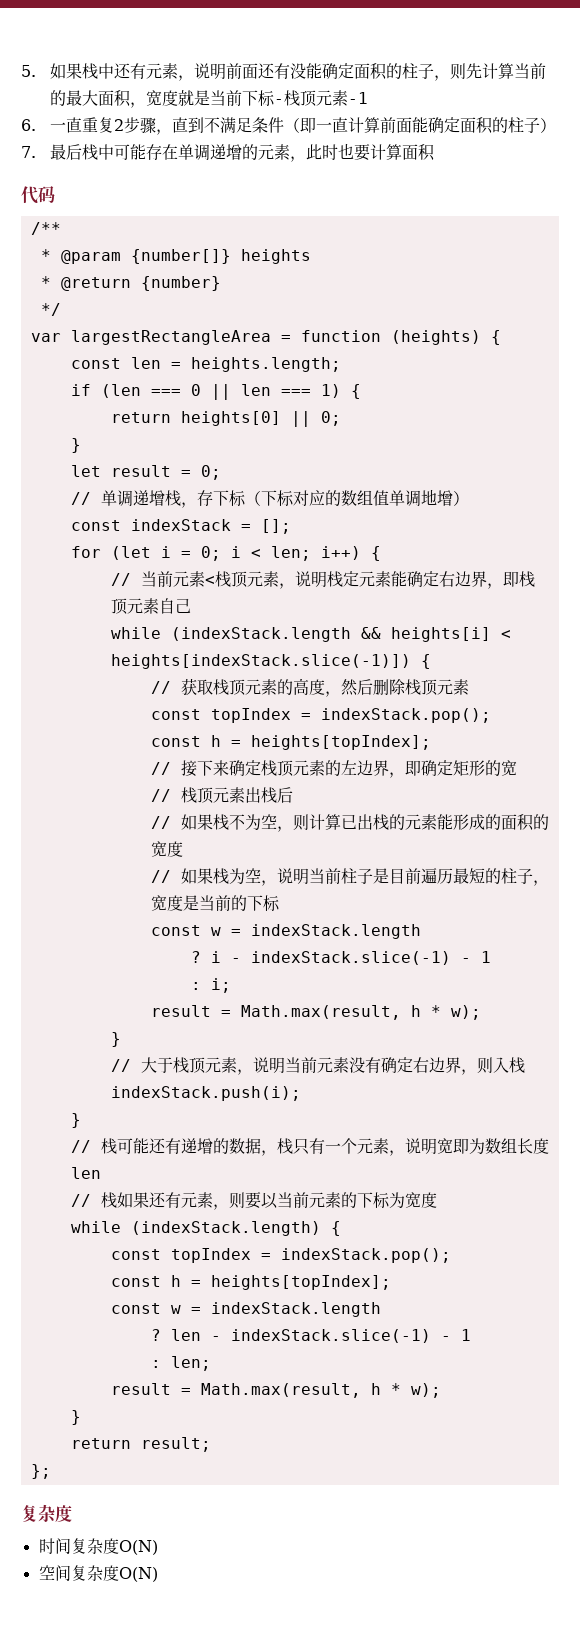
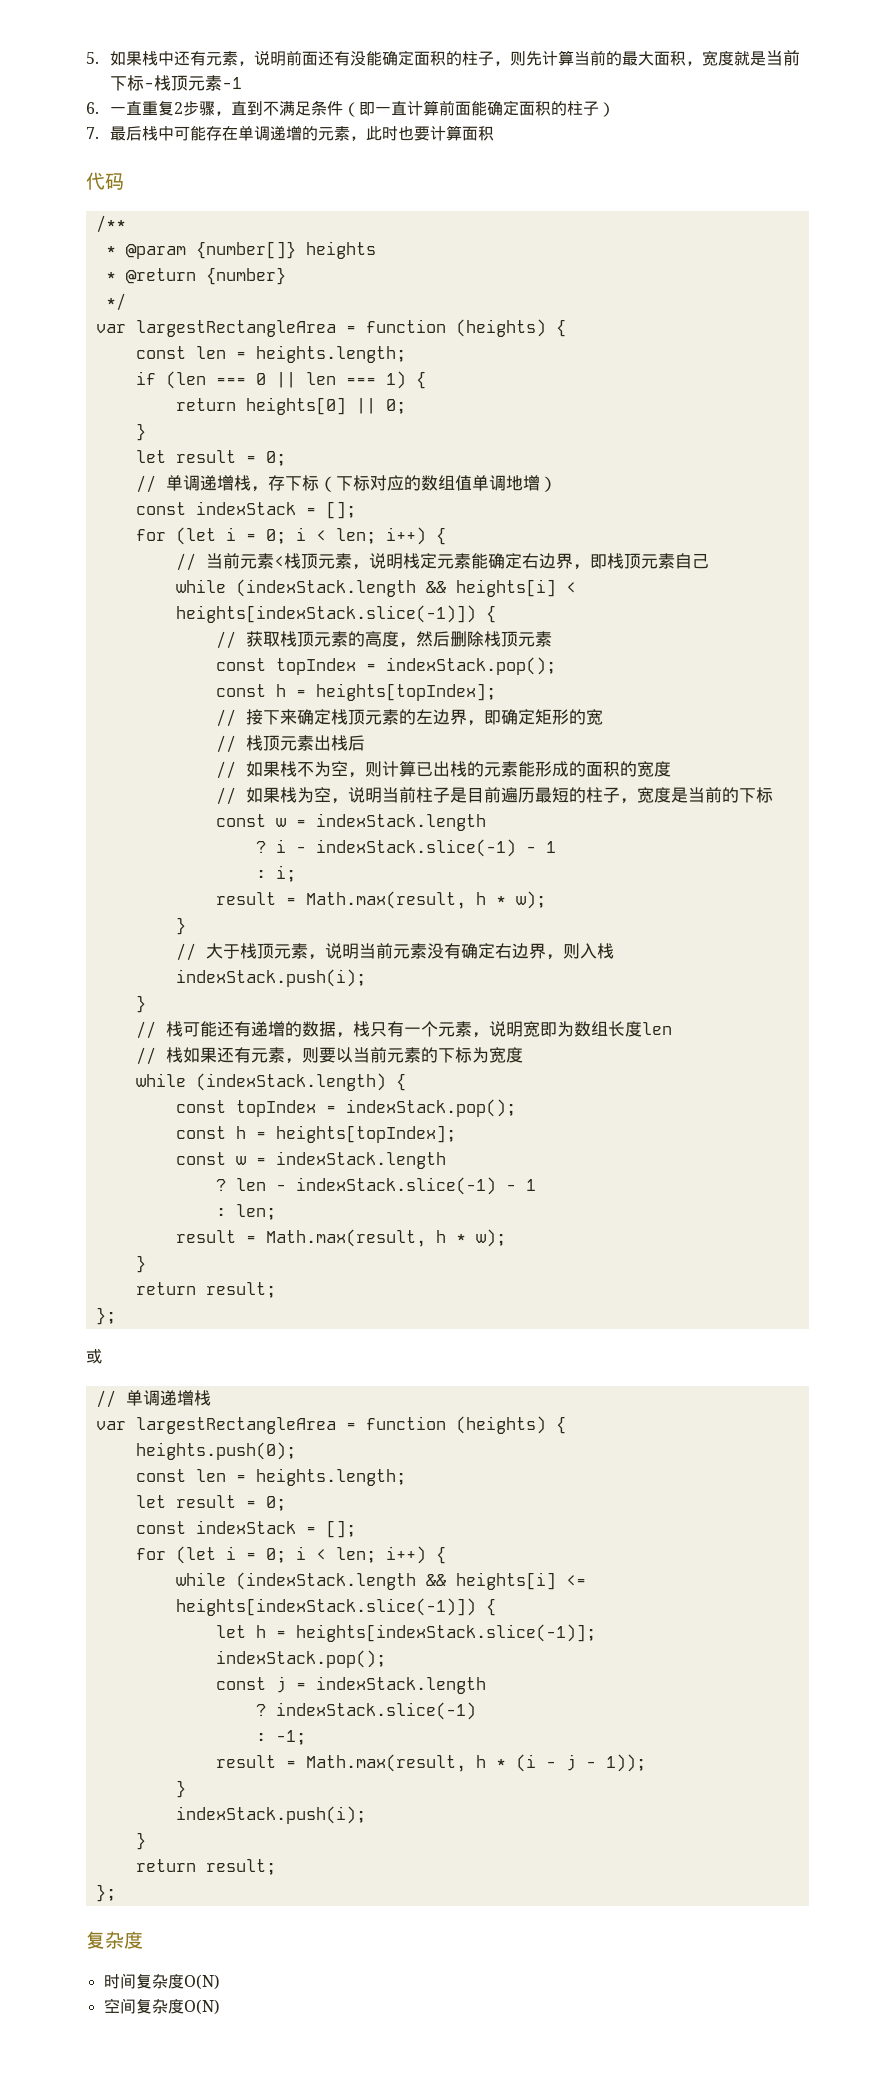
+ 或
+ // 单调递增栈
+ var largestRectangleArea = function (heights) {
+ heights.push(0);
+ const len = heights.length;
+ let result = 0;
+ const indexStack = [];
+ for (let i = 0; i < len; i++) {
+ while (indexStack.length && heights[i] <= heights[indexStack.slice(-1)]) {
+ let h = heights[indexStack.slice(-1)];
+ indexStack.pop();
+ const j = indexStack.length
+ ? indexStack.slice(-1)
+ : -1;
+ result = Math.max(result, h * (i - j - 1));
+ }
+ indexStack.push(i);
+ }
+ return result;
+ };

